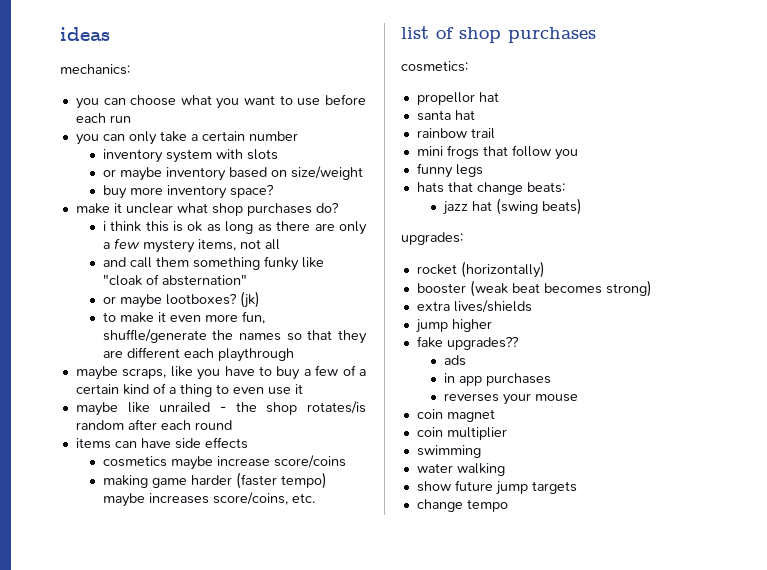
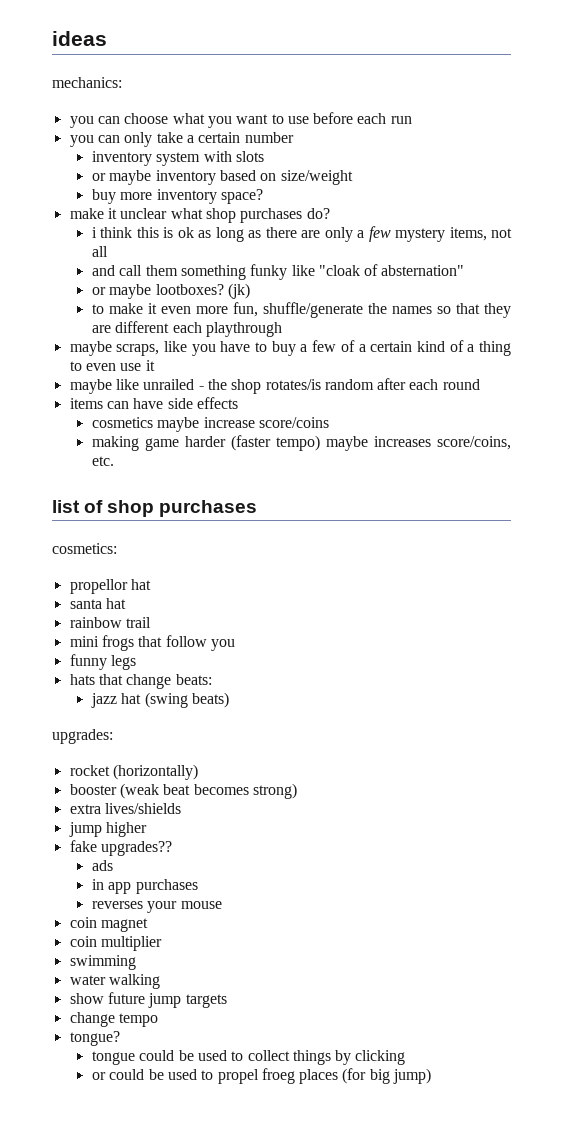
+ tongue?
+ tongue could be used to collect things by clicking
+ or could be used to propel froeg places (for big jump)

